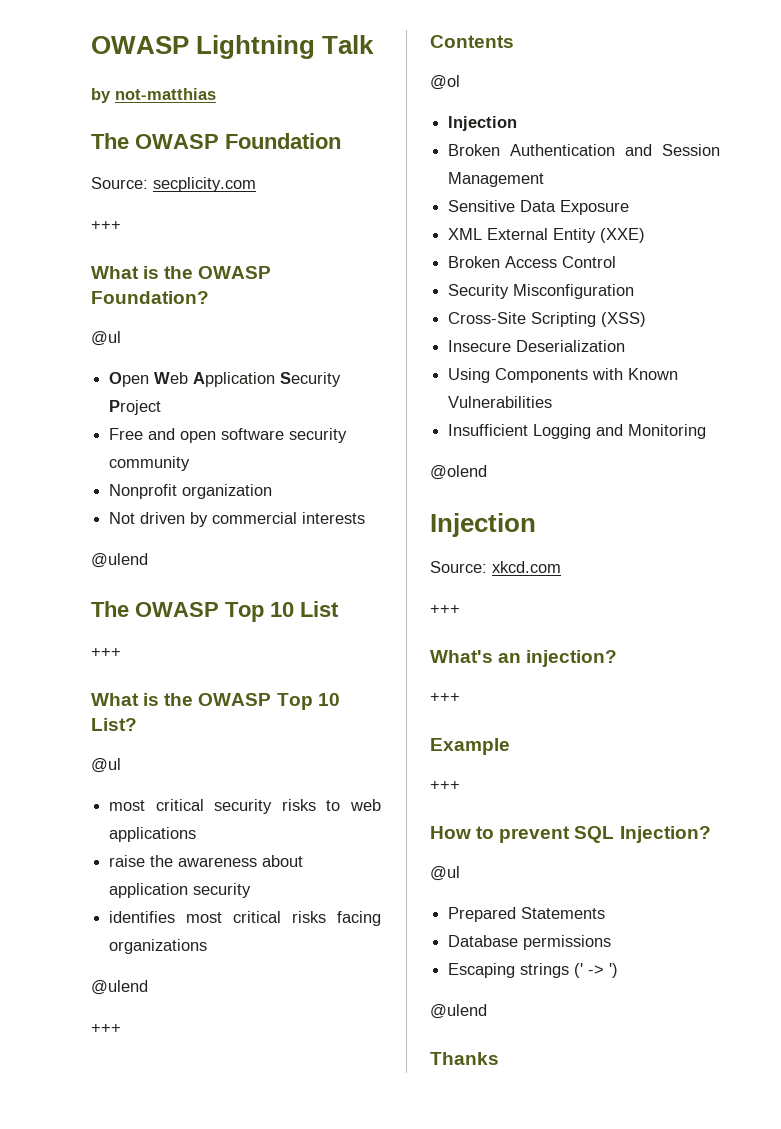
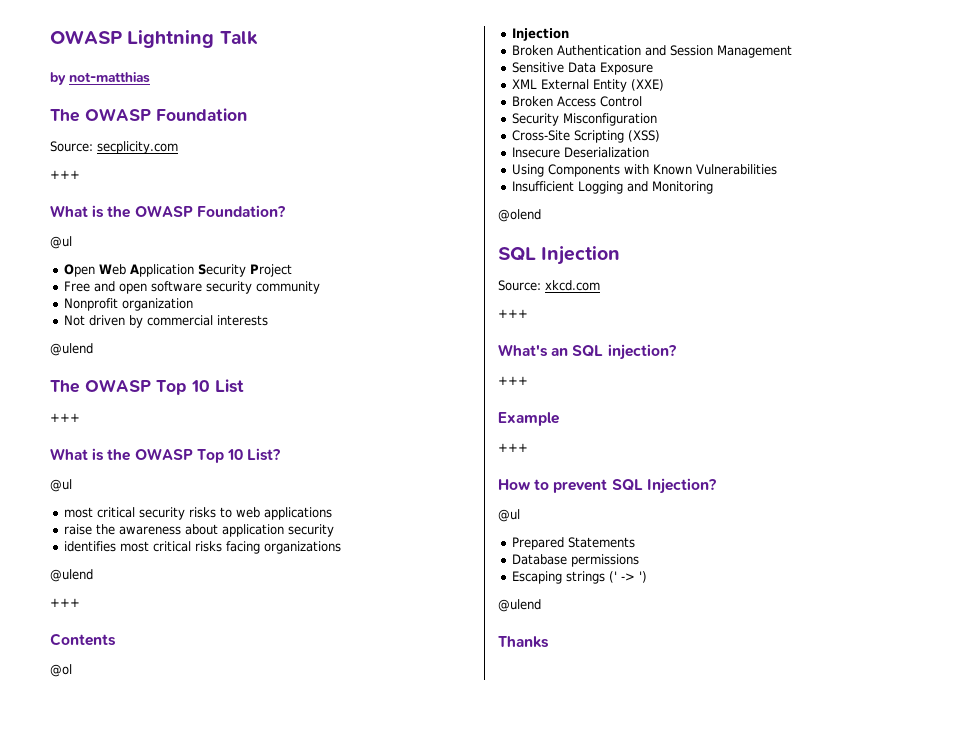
  @olend
- Injection
+ SQL Injection
- What's an injection?
+ What's an SQL injection?

